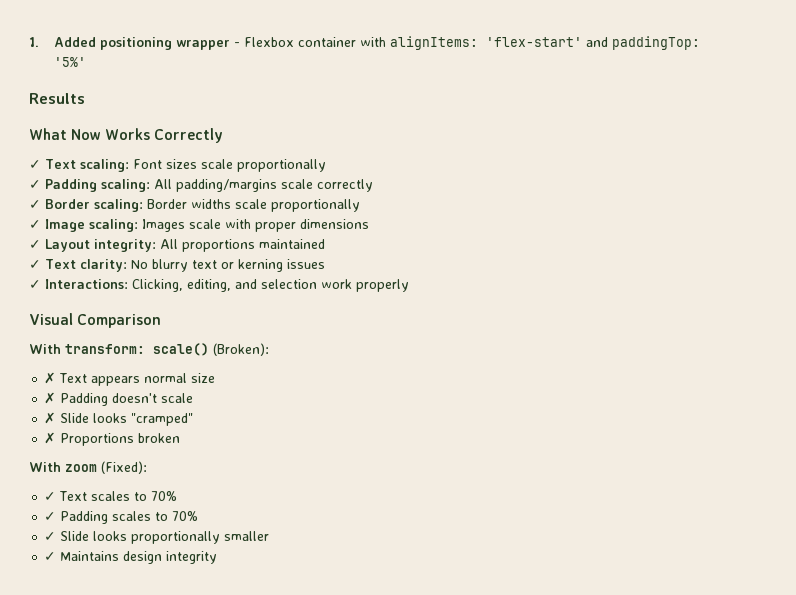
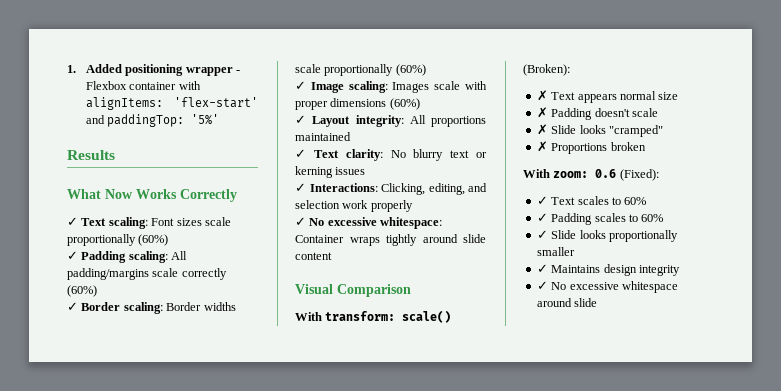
- ✓ Text scaling: Font sizes scale proportionally
+ ✓ Text scaling: Font sizes scale proportionally (60%)
- ✓ Padding scaling: All padding/margins scale correctly
+ ✓ Padding scaling: All padding/margins scale correctly (60%)
- ✓ Border scaling: Border widths scale proportionally
+ ✓ Border scaling: Border widths scale proportionally (60%)
- ✓ Image scaling: Images scale with proper dimensions
+ ✓ Image scaling: Images scale with proper dimensions (60%)
+ ✓ No excessive whitespace: Container wraps tightly around slide content
- With zoom (Fixed):
+ With zoom: 0.6 (Fixed):
- ✓ Text scales to 70%
+ ✓ Text scales to 60%
- ✓ Padding scales to 70%
+ ✓ Padding scales to 60%
+ ✓ No excessive whitespace around slide

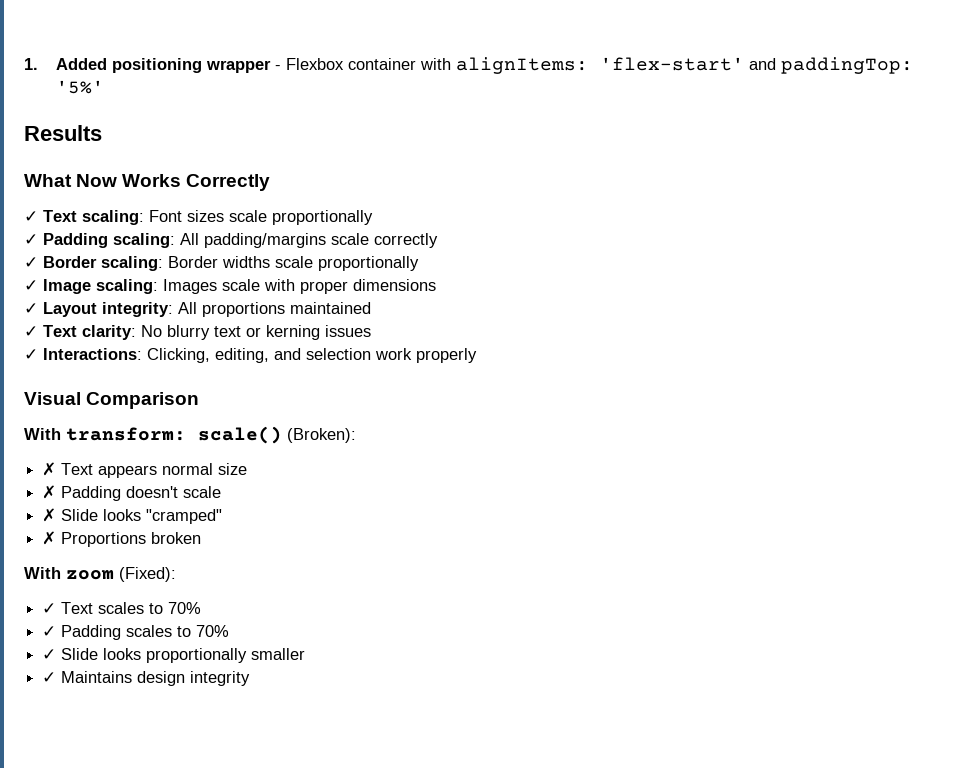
- ✓ Text scaling: Font sizes scale proportionally (60%)
+ ✓ Text scaling: Font sizes scale proportionally
- ✓ Padding scaling: All padding/margins scale correctly (60%)
+ ✓ Padding scaling: All padding/margins scale correctly
- ✓ Border scaling: Border widths scale proportionally (60%)
+ ✓ Border scaling: Border widths scale proportionally
- ✓ Image scaling: Images scale with proper dimensions (60%)
+ ✓ Image scaling: Images scale with proper dimensions
- ✓ No excessive whitespace: Container wraps tightly around slide content
- With zoom: 0.6 (Fixed):
+ With zoom (Fixed):
- ✓ Text scales to 60%
+ ✓ Text scales to 70%
- ✓ Padding scales to 60%
+ ✓ Padding scales to 70%
- ✓ No excessive whitespace around slide

